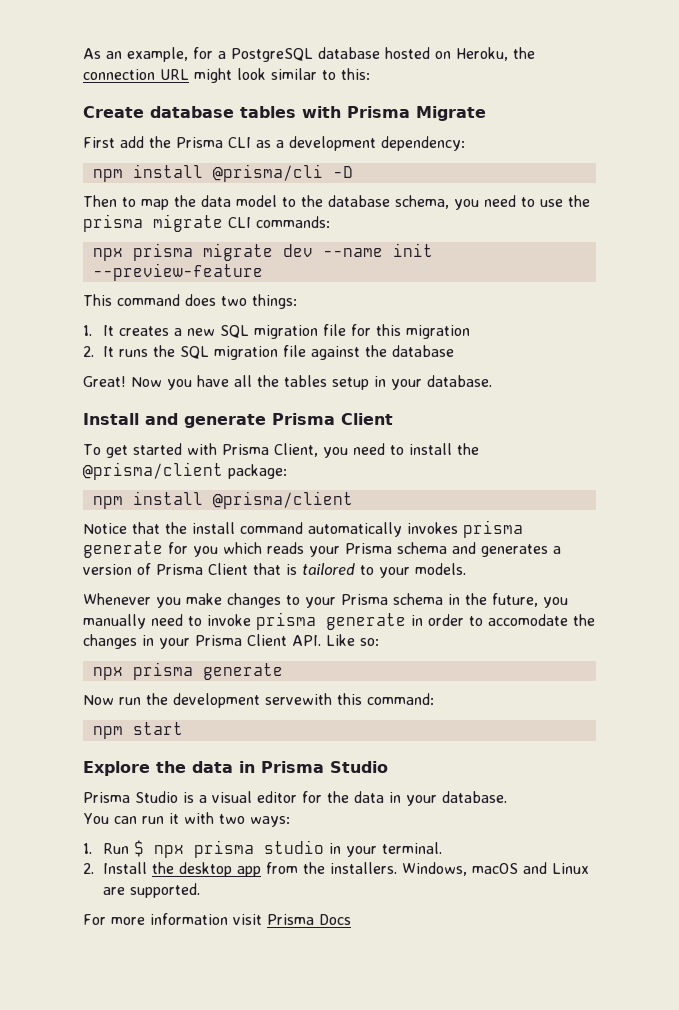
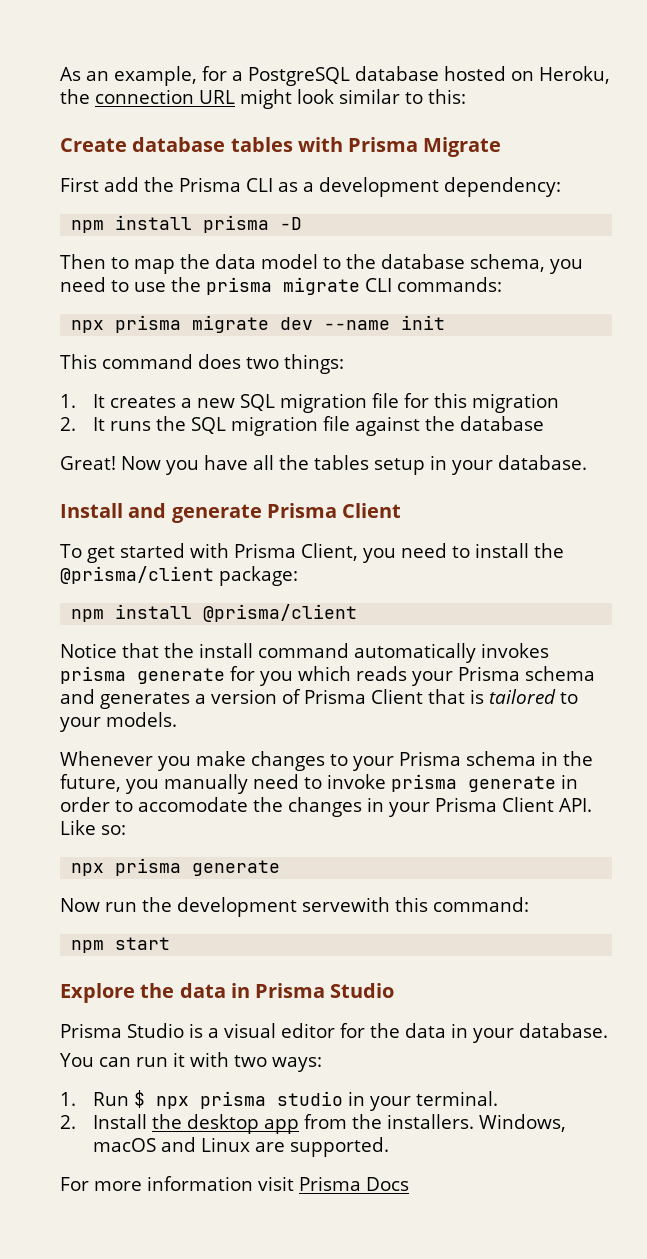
- npm install @prisma/cli -D
+ npm install prisma -D
- npx prisma migrate dev --name init --preview-feature
+ npx prisma migrate dev --name init

